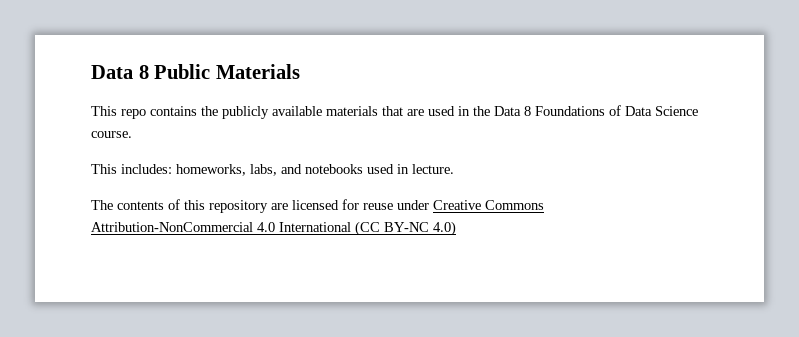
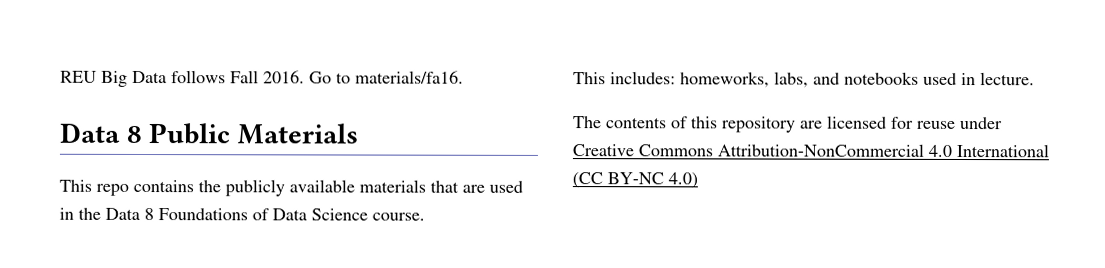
+ REU Big Data follows Fall 2016. Go to materials/fa16.

